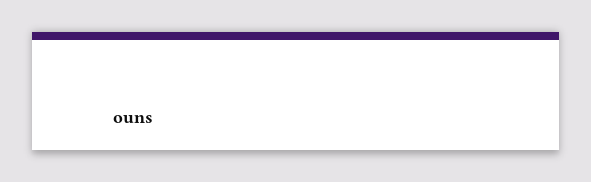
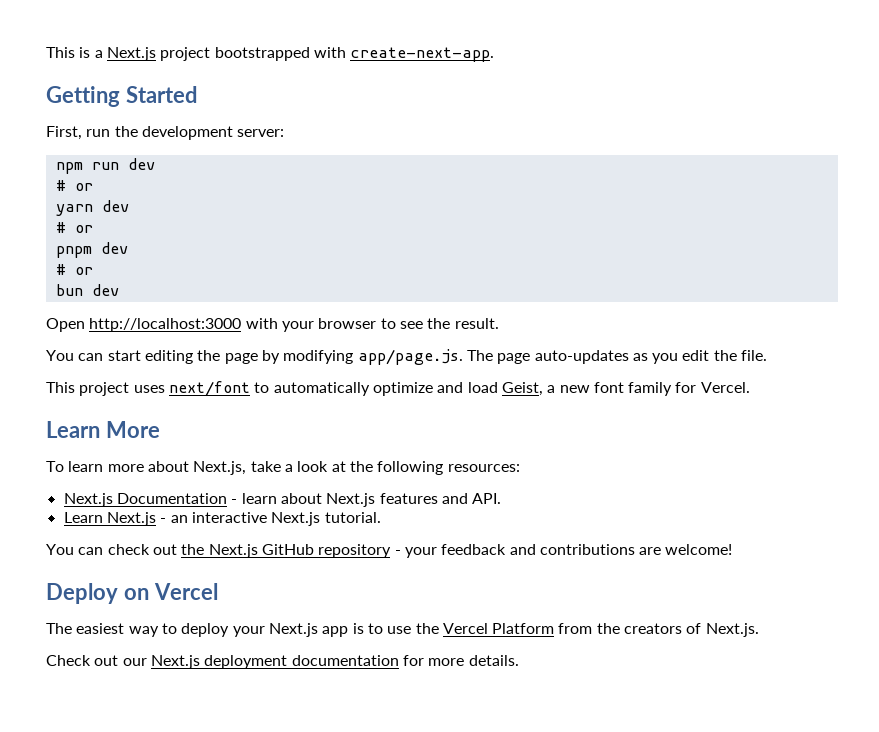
- ouns
+ This is a Next.js project bootstrapped with create-next-app.
+ Getting Started
+ First, run the development server:
+ npm run dev
+ # or
+ yarn dev
+ # or
+ pnpm dev
+ # or
+ bun dev
+ Open http://localhost:3000 with your browser to see the result.
+ You can start editing the page by modifying app/page.js. The page auto-updates as you edit the file.
+ This project uses next/font to automatically optimize and load Geist, a new font family for Vercel.
+ Learn More
+ To learn more about Next.js, take a look at the following resources:
+ Next.js Documentation - learn about Next.js features and API.
+ Learn Next.js - an interactive Next.js tutorial.
+ You can check out the Next.js GitHub repository - your feedback and contributions are welcome!
+ Deploy on Vercel
+ The easiest way to deploy your Next.js app is to use the Vercel Platform from the creators of Next.js.
+ Check out our Next.js deployment documentation for more details.

